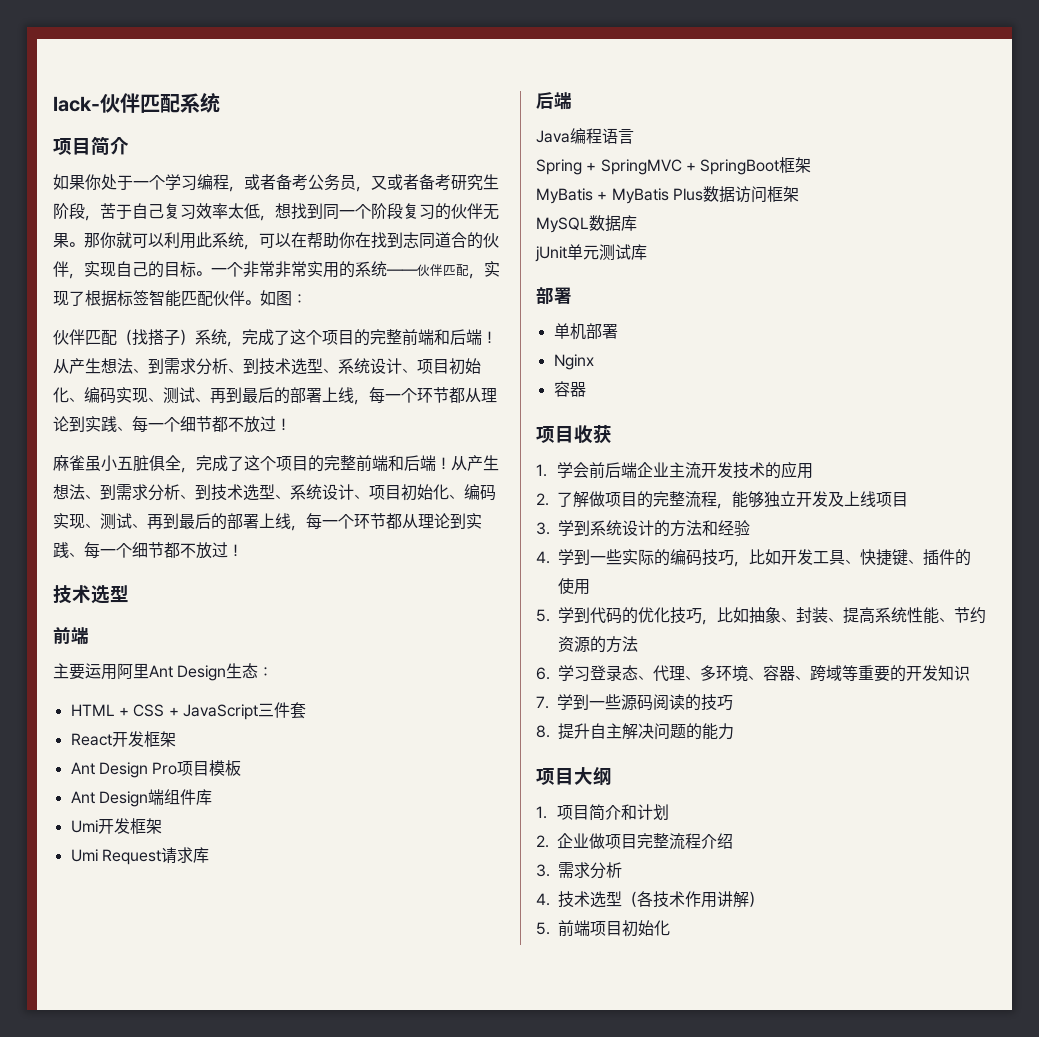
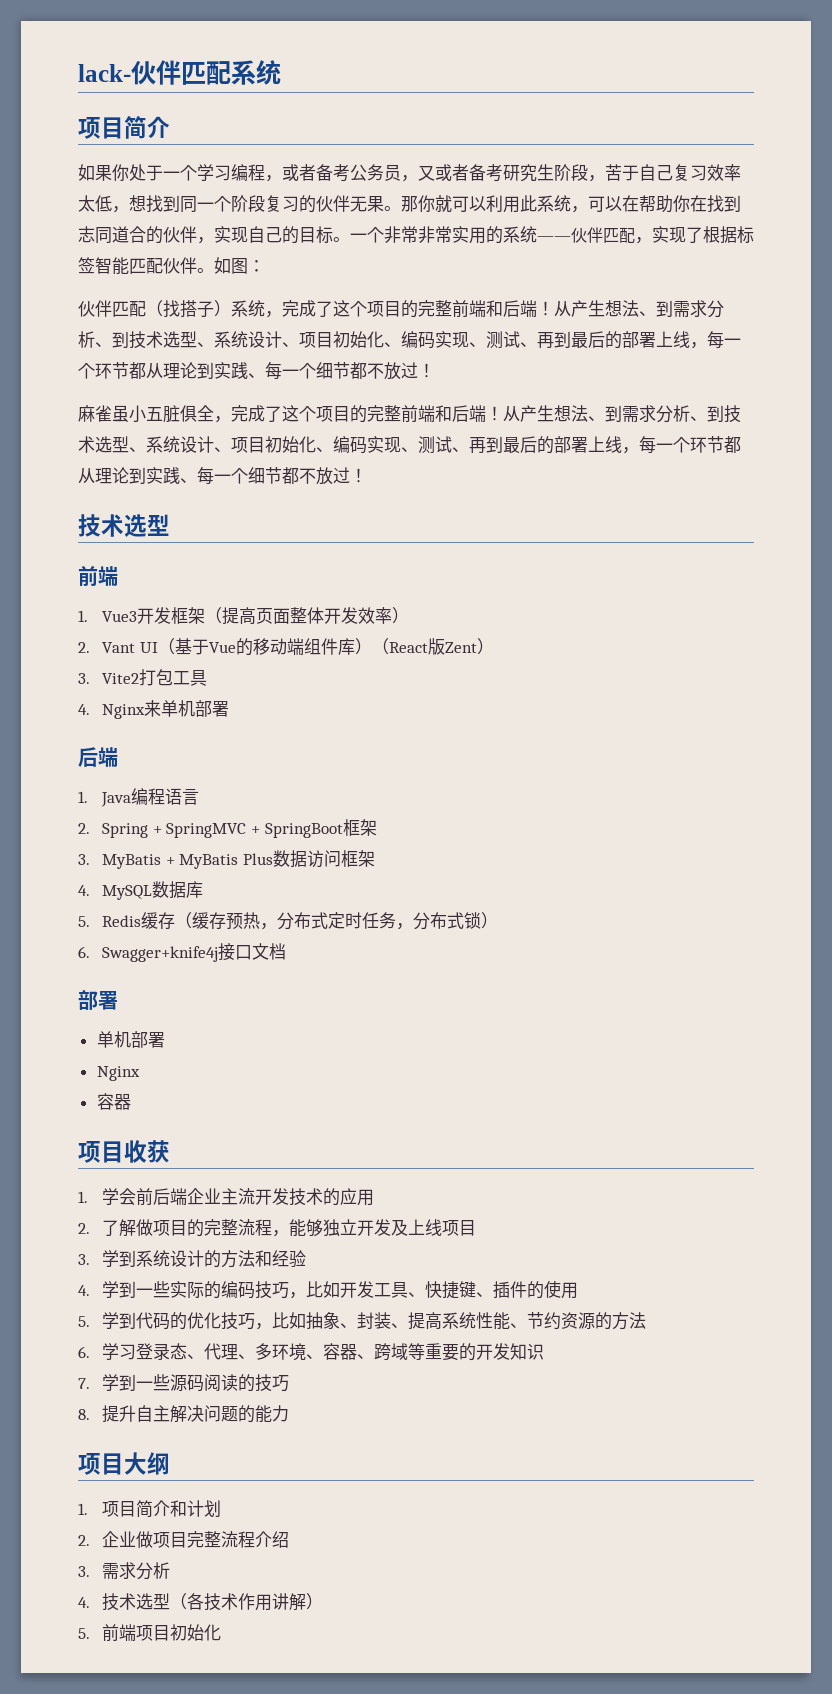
- 主要运用阿里Ant Design生态：
- HTML + CSS + JavaScript三件套
- React开发框架
- Ant Design Pro项目模板
- Ant Design端组件库
- Umi开发框架
- Umi Request请求库
+ 1. Vue3开发框架（提高页面整体开发效率）
+ 2. Vant UI（基于Vue的移动端组件库）（React版Zent）
+ 3. Vite2打包工具
+ 4. Nginx来单机部署
- Java编程语言
+ 1. Java编程语言
- Spring + SpringMVC + SpringBoot框架
+ 2. Spring + SpringMVC + SpringBoot框架
- MyBatis + MyBatis Plus数据访问框架
+ 3. MyBatis + MyBatis Plus数据访问框架
- MySQL数据库
+ 4. MySQL数据库
- jUnit单元测试库
+ 5. Redis缓存（缓存预热，分布式定时任务，分布式锁）
+ 6. Swagger+knife4j接口文档

